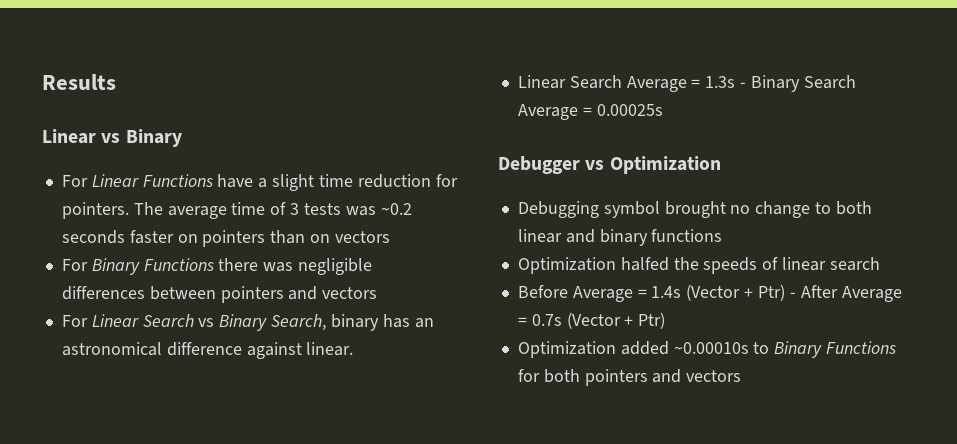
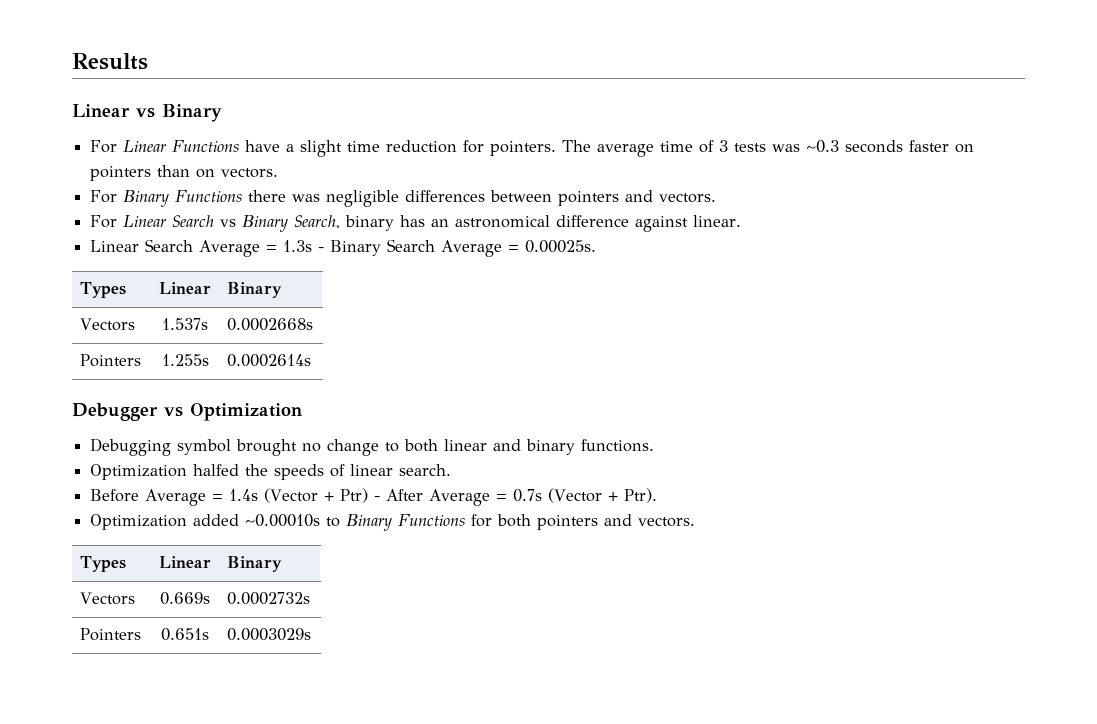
- The average time of 3 tests was ~0.2 seconds faster on pointers than on vectors
+ The average time of 3 tests was ~0.3 seconds faster on pointers than on vectors.
- For Binary Functions there was negligible differences between pointers and vectors
+ For Binary Functions there was negligible differences between pointers and vectors.
- Linear Search Average = 1.3s - Binary Search Average = 0.00025s
+ Linear Search Average = 1.3s - Binary Search Average = 0.00025s.
+ Types | Linear | Binary
+ Vectors | 1.537s | 0.0002668s
+ Pointers | 1.255s | 0.0002614s
- Debugging symbol brought no change to both linear and binary functions
+ Debugging symbol brought no change to both linear and binary functions.
- Optimization halfed the speeds of linear search
+ Optimization halfed the speeds of linear search.
- Before Average = 1.4s (Vector + Ptr) - After Average = 0.7s (Vector + Ptr)
+ Before Average = 1.4s (Vector + Ptr) - After Average = 0.7s (Vector + Ptr).
- Optimization added ~0.00010s to Binary Functions for both pointers and vectors
+ Optimization added ~0.00010s to Binary Functions for both pointers and vectors.
+ Types | Linear | Binary
+ Vectors | 0.669s | 0.0002732s
+ Pointers | 0.651s | 0.0003029s

